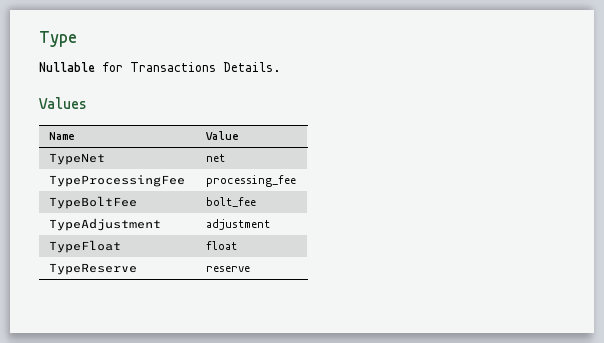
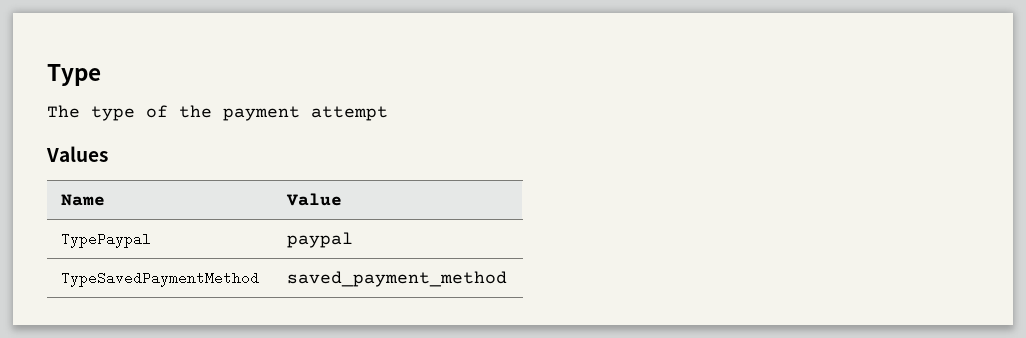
- Nullable for Transactions Details.
+ The type of the payment attempt
  Values
  Name | Value
- TypeNet | net
- TypeProcessingFee | processing_fee
- TypeBoltFee | bolt_fee
- TypeAdjustment | adjustment
- TypeFloat | float
- TypeReserve | reserve
+ TypePaypal | paypal
+ TypeSavedPaymentMethod | saved_payment_method

